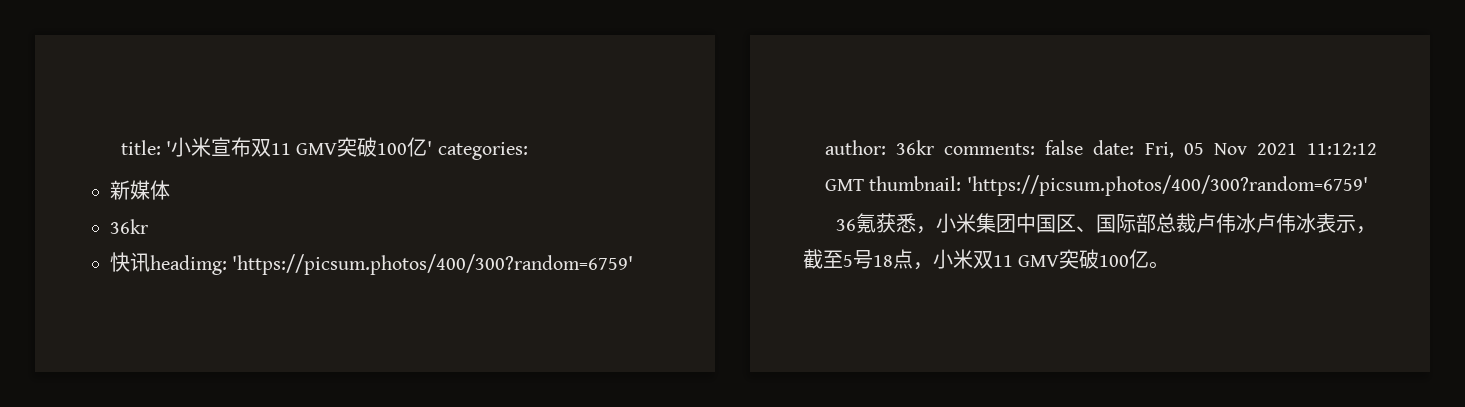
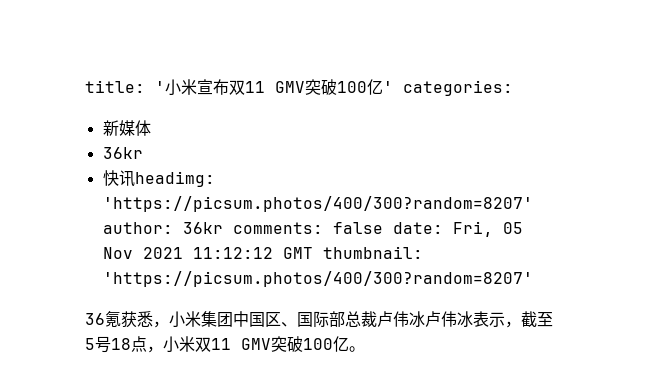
- 快讯headimg: 'https://picsum.photos/400/300?random=6759' author: 36kr comments: false date: Fri, 05 Nov 2021 11:12:12 GMT thumbnail: 'https://picsum.photos/400/300?random=6759'
+ 快讯headimg: 'https://picsum.photos/400/300?random=8207' author: 36kr comments: false date: Fri, 05 Nov 2021 11:12:12 GMT thumbnail: 'https://picsum.photos/400/300?random=8207'

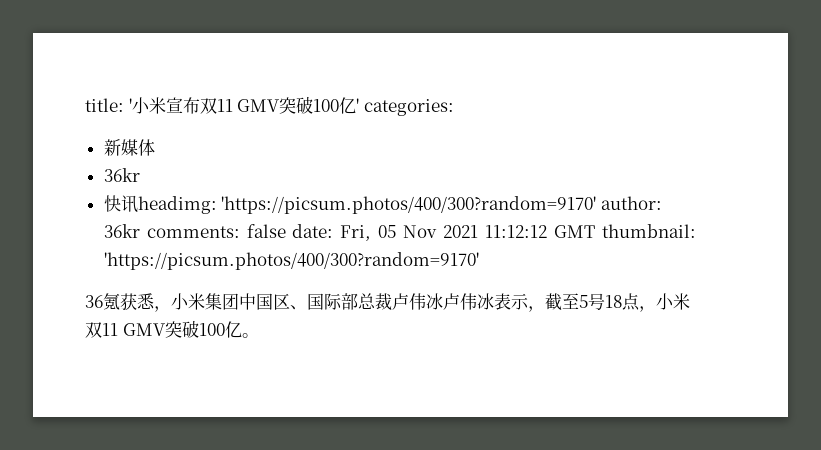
- 快讯headimg: 'https://picsum.photos/400/300?random=8207' author: 36kr comments: false date: Fri, 05 Nov 2021 11:12:12 GMT thumbnail: 'https://picsum.photos/400/300?random=8207'
+ 快讯headimg: 'https://picsum.photos/400/300?random=9170' author: 36kr comments: false date: Fri, 05 Nov 2021 11:12:12 GMT thumbnail: 'https://picsum.photos/400/300?random=9170'

